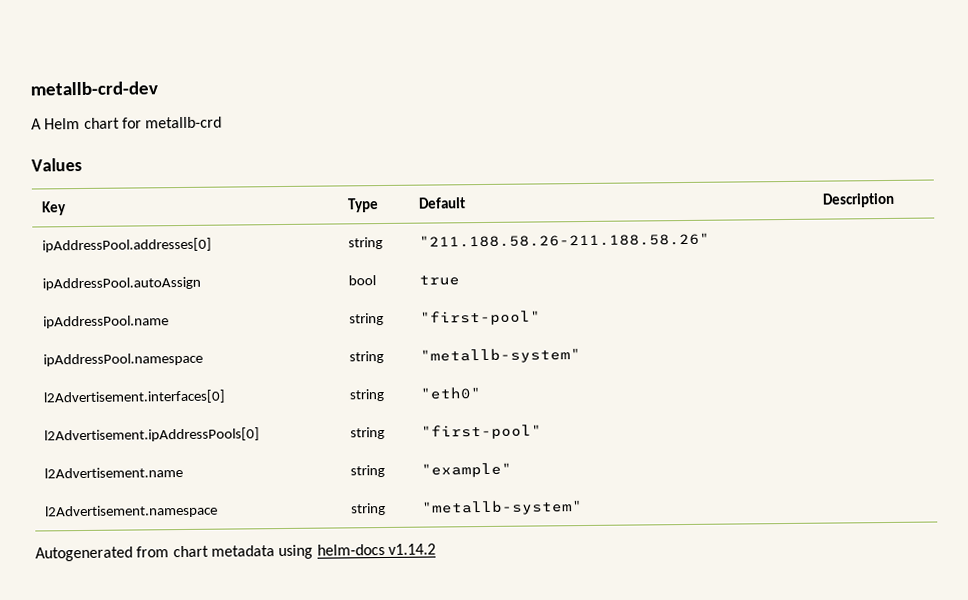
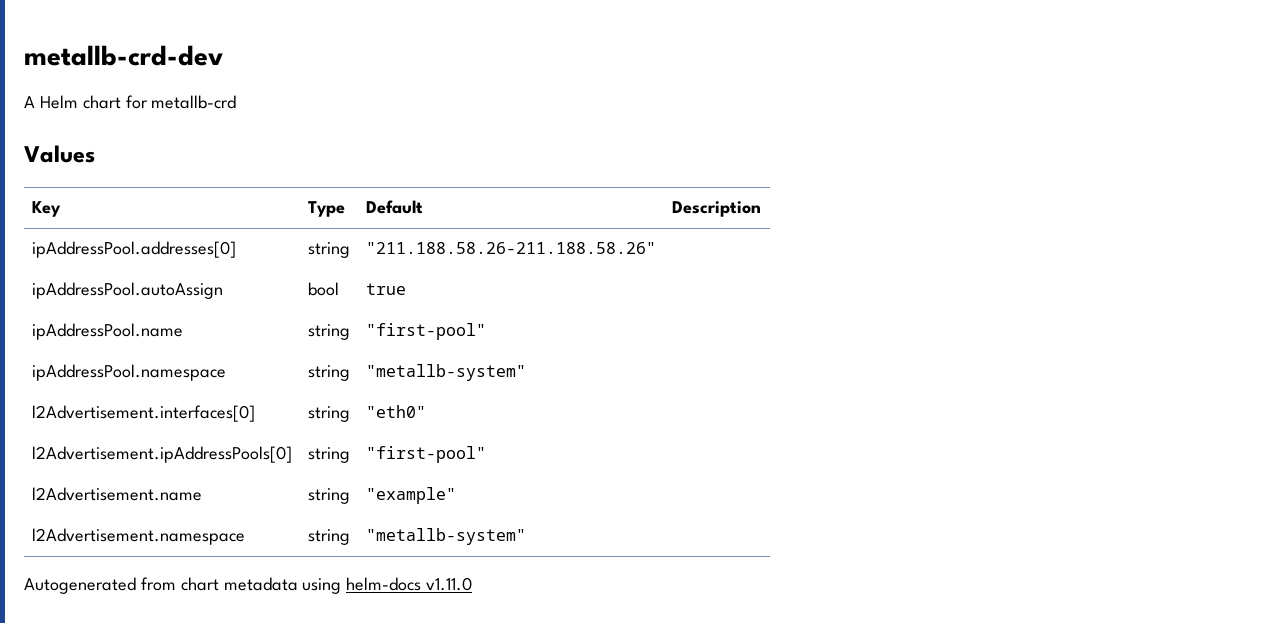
- Autogenerated from chart metadata using helm-docs v1.14.2
+ Autogenerated from chart metadata using helm-docs v1.11.0

